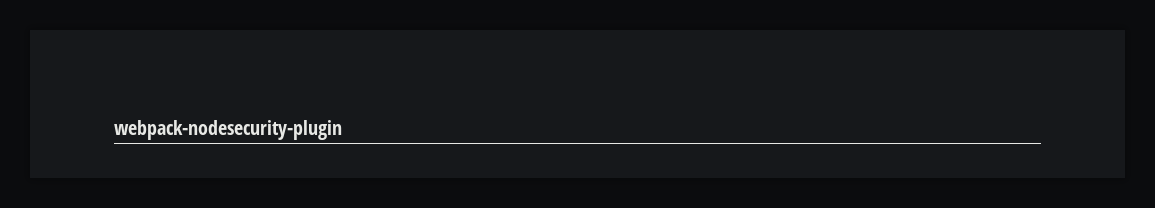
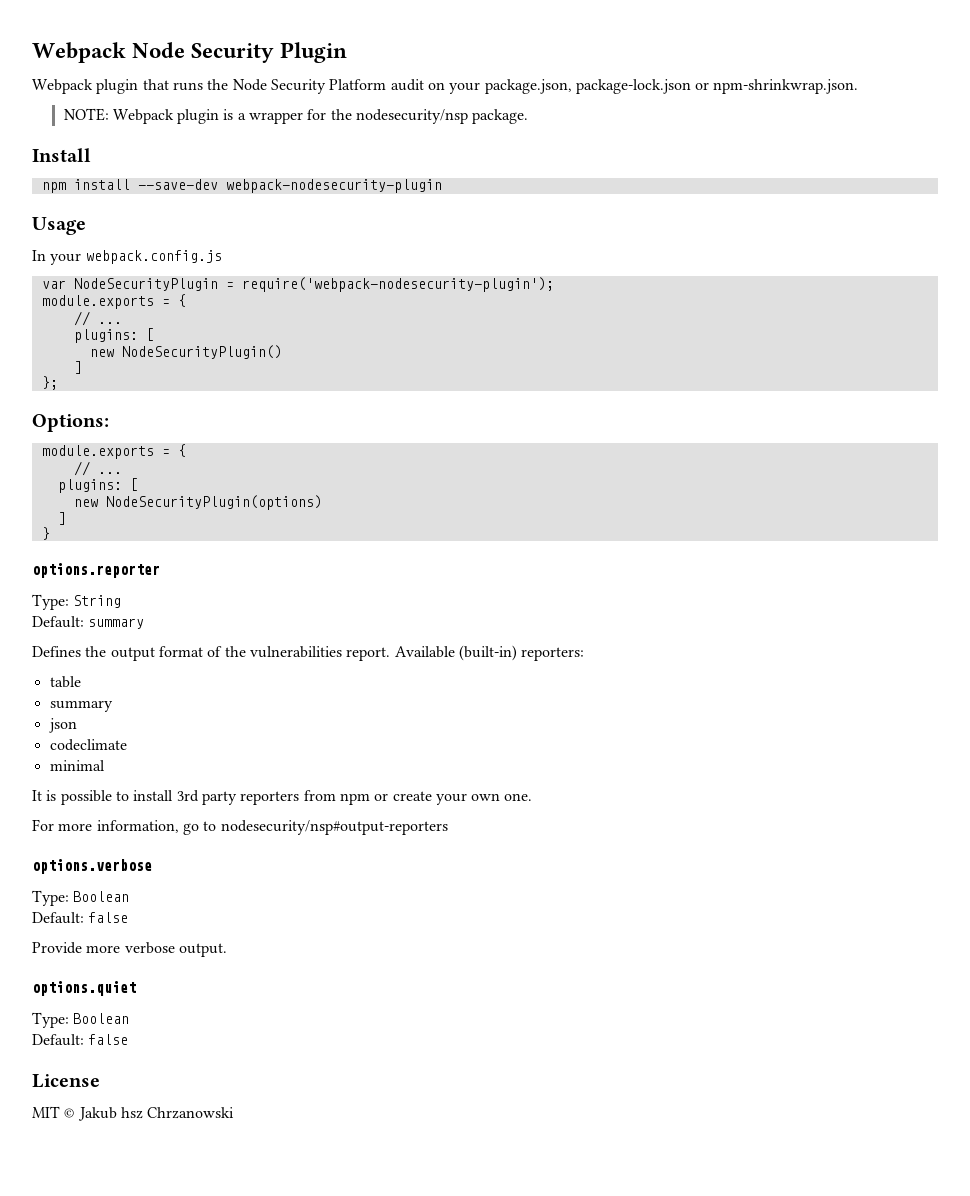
- webpack-nodesecurity-plugin
+ Webpack Node Security Plugin
+ Webpack plugin that runs the Node Security Platform audit on your package.json, package-lock.json or npm-shrinkwrap.json.
+ NOTE: Webpack plugin is a wrapper for the nodesecurity/nsp package.
+ Install
+ npm install --save-dev webpack-nodesecurity-plugin
+ Usage
+ In your webpack.config.js
+ var NodeSecurityPlugin = require('webpack-nodesecurity-plugin');
+ module.exports = {
+ // ...
+ plugins: [
+ new NodeSecurityPlugin()
+ ]
+ };
+ Options:
+ module.exports = {
+ // ...
+ plugins: [
+ new NodeSecurityPlugin(options)
+ ]
+ }
+ options.reporter
+ Type: String
+ Default: summary
+ Defines the output format of the vulnerabilities report. Available (built-in) reporters:
+ table
+ summary
+ json
+ codeclimate
+ minimal
+ It is possible to install 3rd party reporters from npm or create your own one.
+ For more information, go to nodesecurity/nsp#output-reporters
+ options.verbose
+ Type: Boolean
+ Default: false
+ Provide more verbose output.
+ options.quiet
+ Type: Boolean
+ Default: false
+ License
+ MIT © Jakub hsz Chrzanowski

